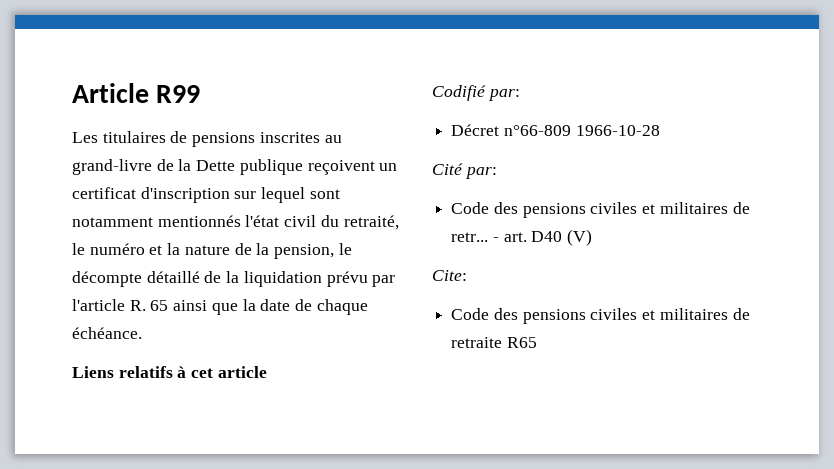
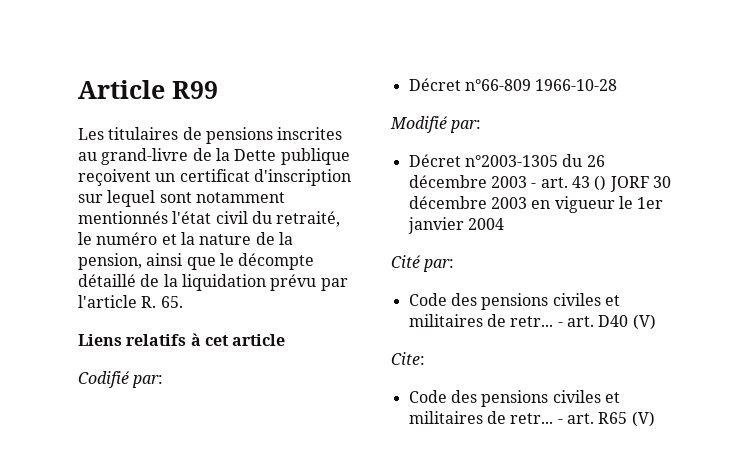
- Les titulaires de pensions inscrites au grand-livre de la Dette publique reçoivent un certificat d'inscription sur lequel sont notamment mentionnés l'état civil du retraité, le numéro et la nature de la pension, le décompte détaillé de la liquidation prévu par l'article R. 65 ainsi que la date de chaque échéance.
+ Les titulaires de pensions inscrites au grand-livre de la Dette publique reçoivent un certificat d'inscription sur lequel sont notamment mentionnés l'état civil du retraité, le numéro et la nature de la pension, ainsi que le décompte détaillé de la liquidation prévu par l'article R. 65.
+ Modifié par:
+ Décret n°2003-1305 du 26 décembre 2003 - art. 43 () JORF 30 décembre 2003 en vigueur le 1er janvier 2004
- Code des pensions civiles et militaires de retraite R65
+ Code des pensions civiles et militaires de retr... - art. R65 (V)

